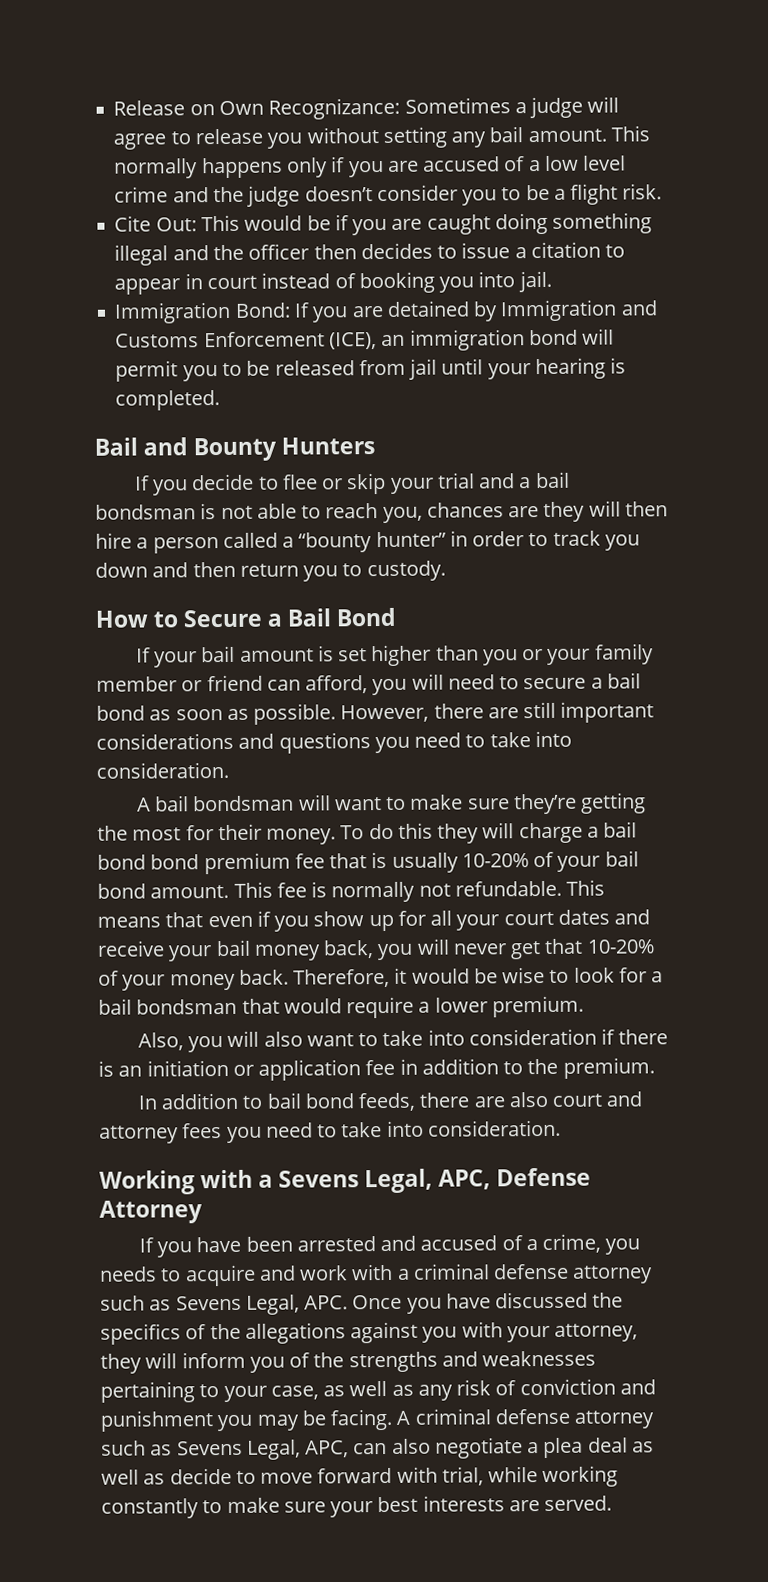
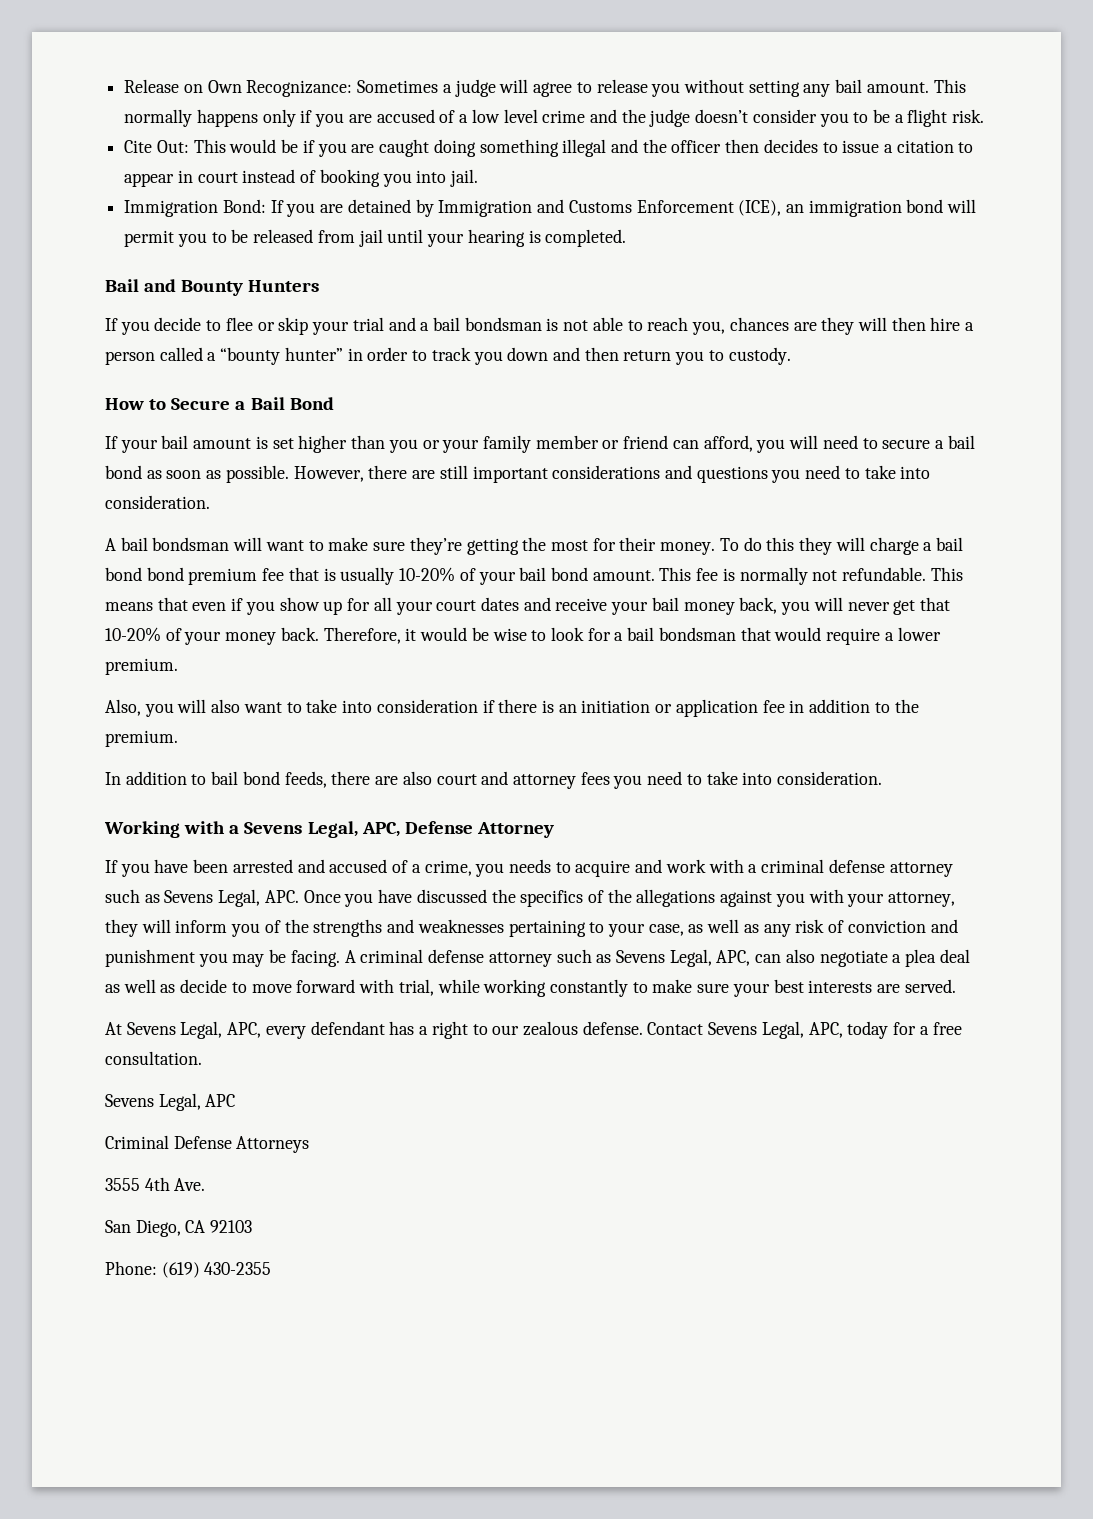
+ At Sevens Legal, APC, every defendant has a right to our zealous defense. Contact Sevens Legal, APC, today for a free consultation.
+ Sevens Legal, APC
+ Criminal Defense Attorneys
+ 3555 4th Ave.
+ San Diego, CA 92103
+ Phone: (619) 430-2355

